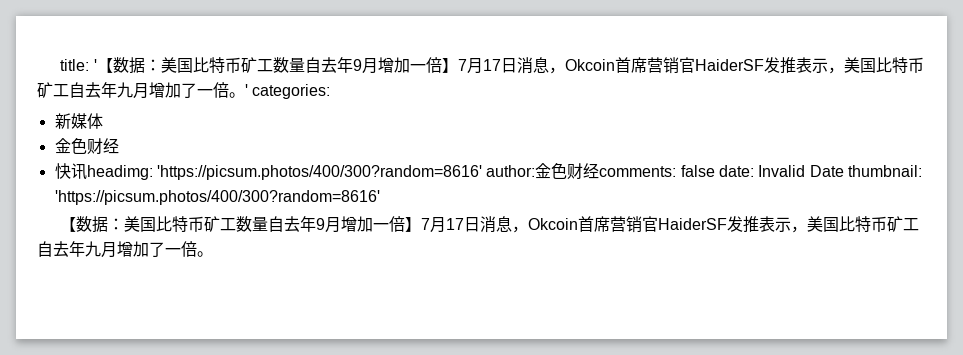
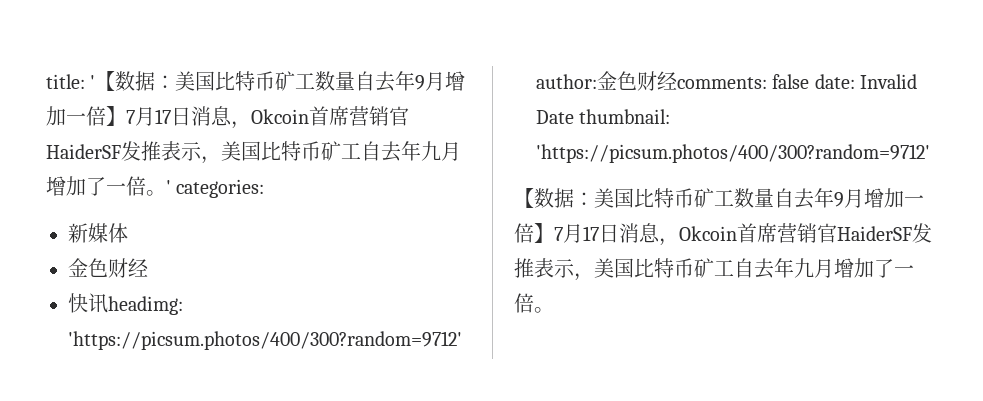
- 快讯headimg: 'https://picsum.photos/400/300?random=8616' author:金色财经comments: false date: Invalid Date thumbnail: 'https://picsum.photos/400/300?random=8616'
+ 快讯headimg: 'https://picsum.photos/400/300?random=9712' author:金色财经comments: false date: Invalid Date thumbnail: 'https://picsum.photos/400/300?random=9712'

